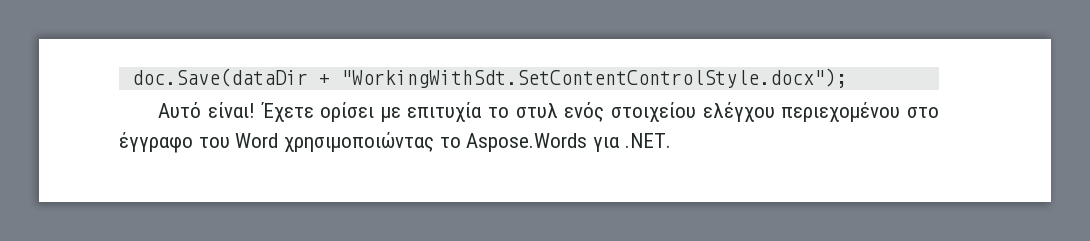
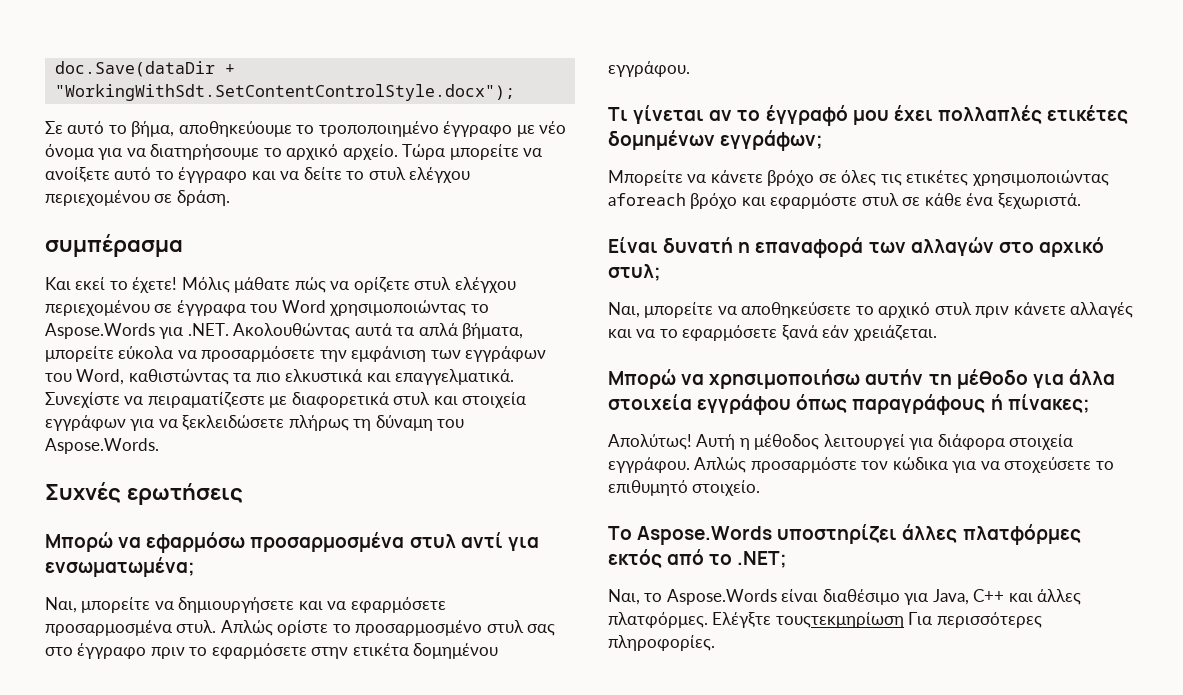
- Αυτό είναι! Έχετε ορίσει με επιτυχία το στυλ ενός στοιχείου ελέγχου περιεχομένου στο έγγραφο του Word χρησιμοποιώντας το Aspose.Words για .NET.
+ Σε αυτό το βήμα, αποθηκεύουμε το τροποποιημένο έγγραφο με νέο όνομα για να διατηρήσουμε το αρχικό αρχείο. Τώρα μπορείτε να ανοίξετε αυτό το έγγραφο και να δείτε το στυλ ελέγχου περιεχομένου σε δράση.
+ συμπέρασμα
+ Και εκεί το έχετε! Μόλις μάθατε πώς να ορίζετε στυλ ελέγχου περιεχομένου σε έγγραφα του Word χρησιμοποιώντας το Aspose.Words για .NET. Ακολουθώντας αυτά τα απλά βήματα, μπορείτε εύκολα να προσαρμόσετε την εμφάνιση των εγγράφων του Word, καθιστώντας τα πιο ελκυστικά και επαγγελματικά. Συνεχίστε να πειραματίζεστε με διαφορετικά στυλ και στοιχεία εγγράφων για να ξεκλειδώσετε πλήρως τη δύναμη του Aspose.Words.
+ Συχνές ερωτήσεις
+ Μπορώ να εφαρμόσω προσαρμοσμένα στυλ αντί για ενσωματωμένα;
+ Ναι, μπορείτε να δημιουργήσετε και να εφαρμόσετε προσαρμοσμένα στυλ. Απλώς ορίστε το προσαρμοσμένο στυλ σας στο έγγραφο πριν το εφαρμόσετε στην ετικέτα δομημένου εγγράφου.
+ Τι γίνεται αν το έγγραφό μου έχει πολλαπλές ετικέτες δομημένων εγγράφων;
+ Μπορείτε να κάνετε βρόχο σε όλες τις ετικέτες χρησιμοποιώντας aforeach βρόχο και εφαρμόστε στυλ σε κάθε ένα ξεχωριστά.
+ Είναι δυνατή η επαναφορά των αλλαγών στο αρχικό στυλ;
+ Ναι, μπορείτε να αποθηκεύσετε το αρχικό στυλ πριν κάνετε αλλαγές και να το εφαρμόσετε ξανά εάν χρειάζεται.
+ Μπορώ να χρησιμοποιήσω αυτήν τη μέθοδο για άλλα στοιχεία εγγράφου όπως παραγράφους ή πίνακες;
+ Απολύτως! Αυτή η μέθοδος λειτουργεί για διάφορα στοιχεία εγγράφου. Απλώς προσαρμόστε τον κώδικα για να στοχεύσετε το επιθυμητό στοιχείο.
+ Το Aspose.Words υποστηρίζει άλλες πλατφόρμες εκτός από το .NET;
+ Ναι, το Aspose.Words είναι διαθέσιμο για Java, C++ και άλλες πλατφόρμες. Ελέγξτε τουςτεκμηρίωση Για περισσότερες πληροφορίες.

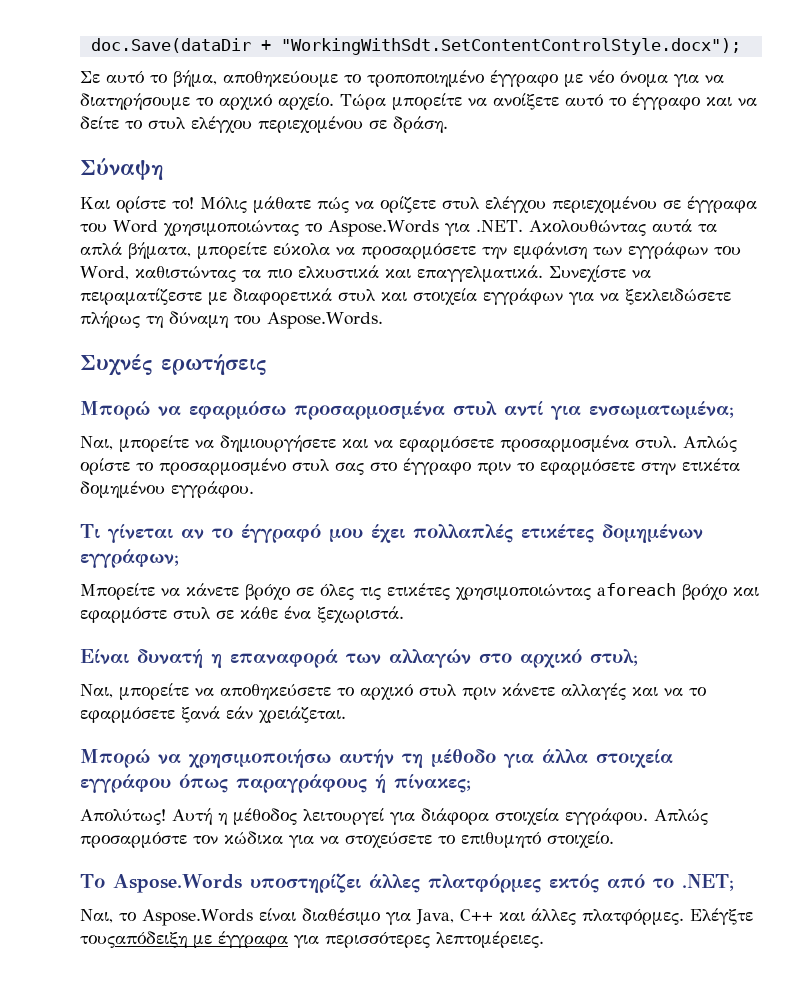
- συμπέρασμα
+ Σύναψη
- Και εκεί το έχετε!
+ Και ορίστε το!
- Ελέγξτε τουςτεκμηρίωση Για περισσότερες πληροφορίες.
+ Ελέγξτε τουςαπόδειξη με έγγραφα για περισσότερες λεπτομέρειες.

